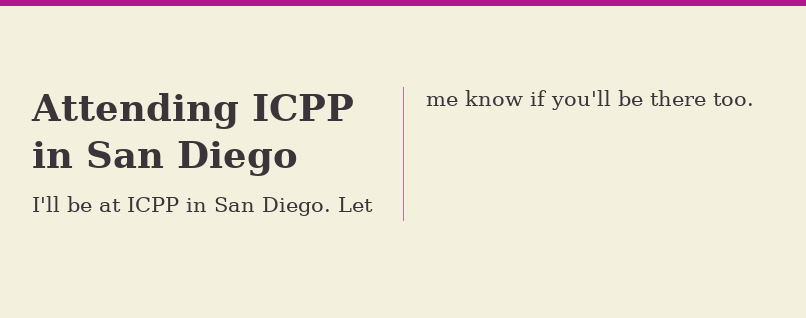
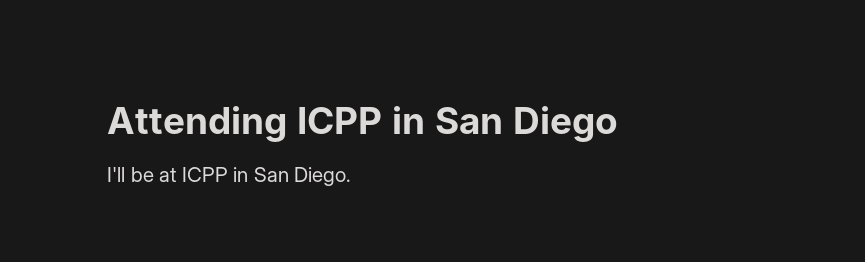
- Let me know if you'll be there too.

